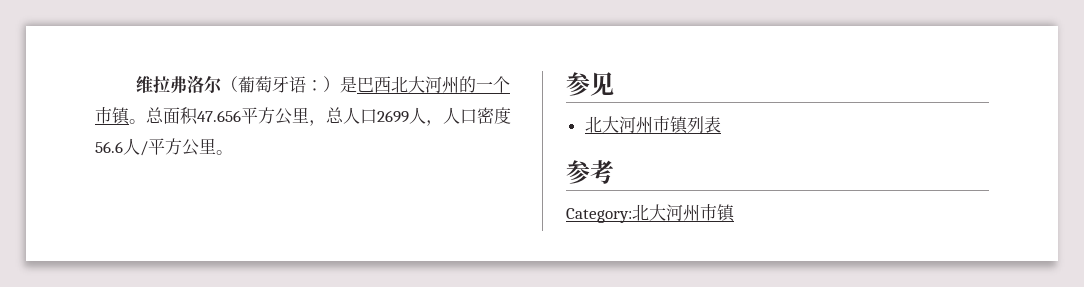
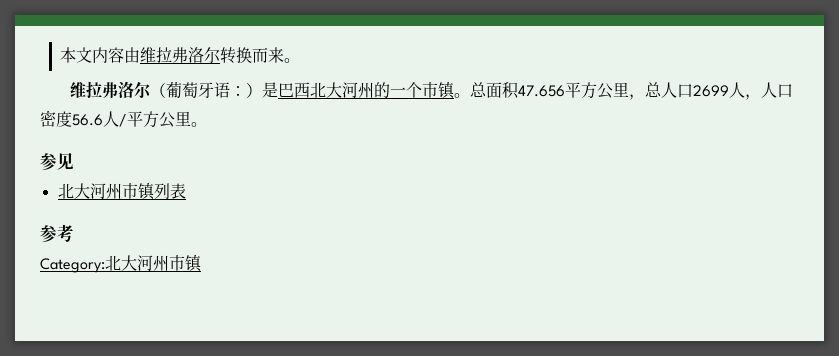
+ 本文内容由维拉弗洛尔转换而来。

